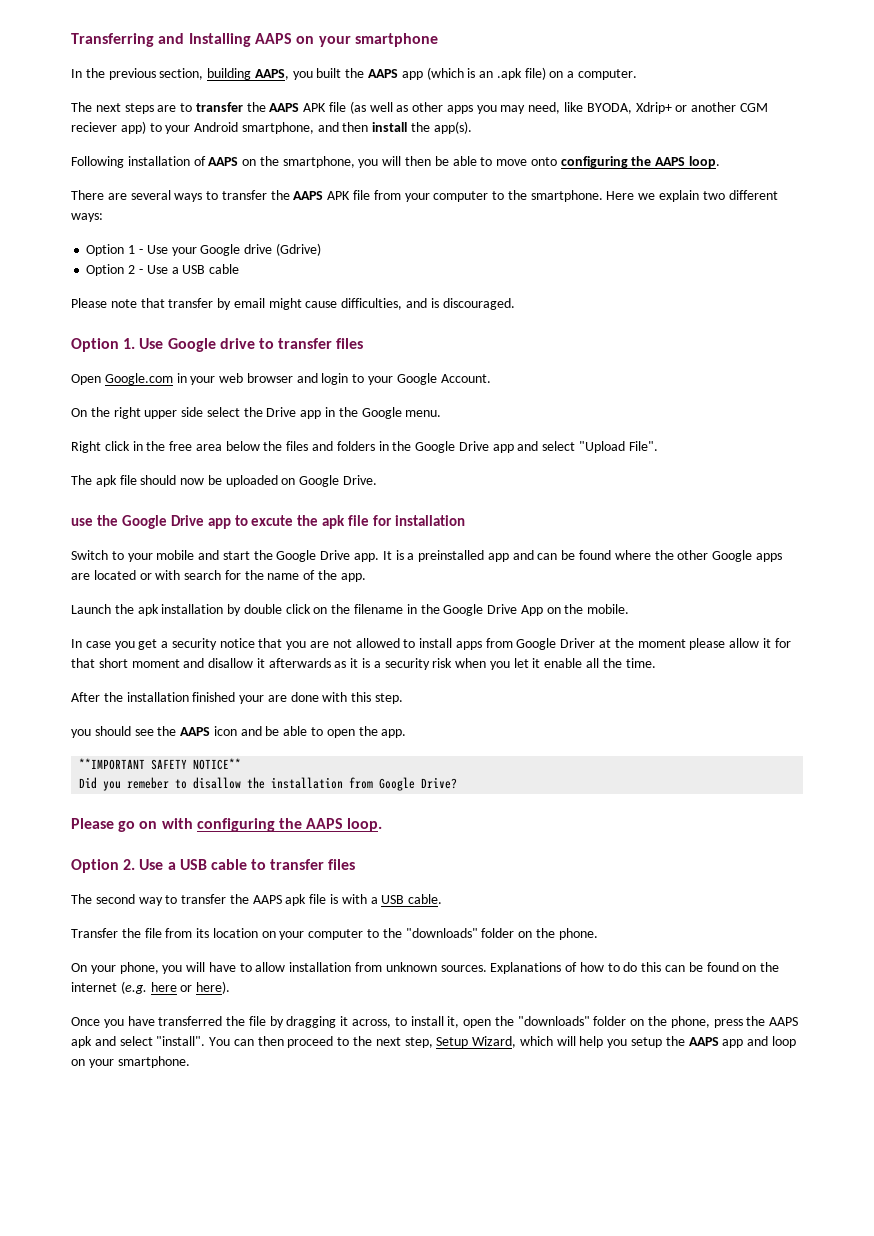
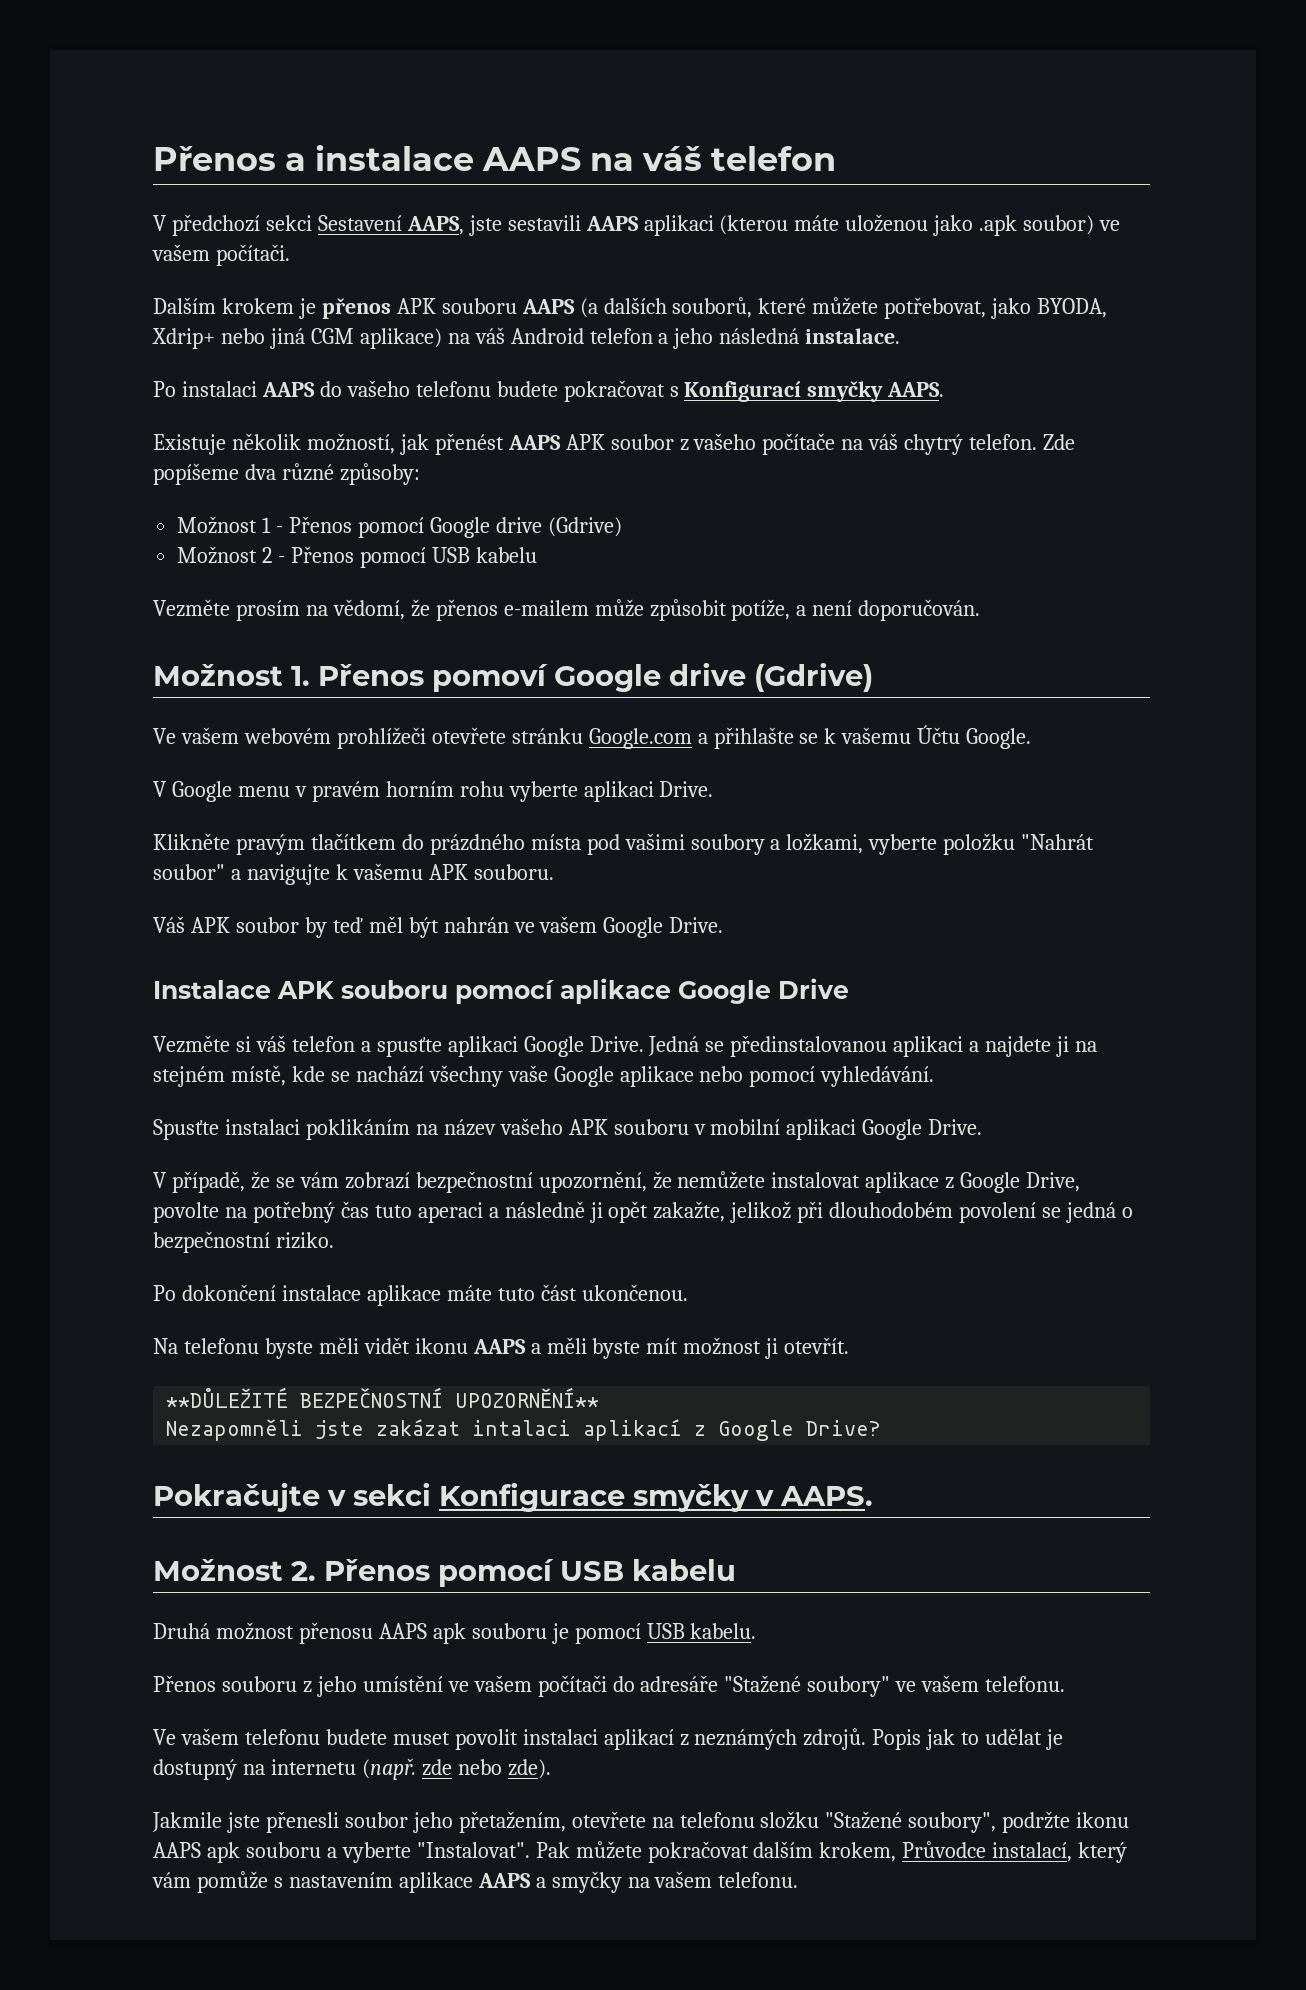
- Transferring and Installing AAPS on your smartphone
- In the previous section, building AAPS, you built the AAPS app (which is an .apk file) on a computer.
- The next steps are to transfer the AAPS APK file (as well as other apps you may need, like BYODA, Xdrip+ or another CGM reciever app) to your Android smartphone, and then install the app(s).
- Following installation of AAPS on the smartphone, you will then be able to move onto configuring the AAPS loop.
- There are several ways to transfer the AAPS APK file from your computer to the smartphone. Here we explain two different ways:
- Option 1 - Use your Google drive (Gdrive)
- Option 2 - Use a USB cable
- Please note that transfer by email might cause difficulties, and is discouraged.
- Option 1. Use Google drive to transfer files
- Open Google.com in your web browser and login to your Google Account.
- On the right upper side select the Drive app in the Google menu.
- Right click in the free area below the files and folders in the Google Drive app and select "Upload File".
- The apk file should now be uploaded on Google Drive.
- use the Google Drive app to excute the apk file for installation
- Switch to your mobile and start the Google Drive app. It is a preinstalled app and can be found where the other Google apps are located or with search for the name of the app.
- Launch the apk installation by double click on the filename in the Google Drive App on the mobile.
- In case you get a security notice that you are not allowed to install apps from Google Driver at the moment please allow it for that short moment and disallow it afterwards as it is a security risk when you let it enable all the time.
- After the installation finished your are done with this step.
- you should see the AAPS icon and be able to open the app.
- **IMPORTANT SAFETY NOTICE**
- Did you remeber to disallow the installation from Google Drive?
- Please go on with configuring the AAPS loop.
- Option 2. Use a USB cable to transfer files
- The second way to transfer the AAPS apk file is with a USB cable.
- Transfer the file from its location on your computer to the "downloads" folder on the phone.
- On your phone, you will have to allow installation from unknown sources. Explanations of how to do this can be found on the internet (e.g. here or here).
- Once you have transferred the file by dragging it across, to install it, open the "downloads" folder on the phone, press the AAPS apk and select "install". You can then proceed to the next step, Setup Wizard, which will help you setup the AAPS app and loop on your smartphone.
+ Přenos a instalace AAPS na váš telefon
+ V předchozí sekci Sestavení AAPS, jste sestavili AAPS aplikaci (kterou máte uloženou jako .apk soubor) ve vašem počítači.
+ Dalším krokem je přenos APK souboru AAPS (a dalších souborů, které můžete potřebovat, jako BYODA, Xdrip+ nebo jiná CGM aplikace) na váš Android telefon a jeho následná instalace.
+ Po instalaci AAPS do vašeho telefonu budete pokračovat s Konfigurací smyčky AAPS.
+ Existuje několik možností, jak přenést AAPS APK soubor z vašeho počítače na váš chytrý telefon. Zde popíšeme dva různé způsoby:
+ Možnost 1 - Přenos pomocí Google drive (Gdrive)
+ Možnost 2 - Přenos pomocí USB kabelu
+ Vezměte prosím na vědomí, že přenos e-mailem může způsobit potíže, a není doporučován.
+ Možnost 1. Přenos pomoví Google drive (Gdrive)
+ Ve vašem webovém prohlížeči otevřete stránku Google.com a přihlašte se k vašemu Účtu Google.
+ V Google menu v pravém horním rohu vyberte aplikaci Drive.
+ Klikněte pravým tlačítkem do prázdného místa pod vašimi soubory a ložkami, vyberte položku "Nahrát soubor" a navigujte k vašemu APK souboru.
+ Váš APK soubor by teď měl být nahrán ve vašem Google Drive.
+ Instalace APK souboru pomocí aplikace Google Drive
+ Vezměte si váš telefon a spusťte aplikaci Google Drive. Jedná se předinstalovanou aplikaci a najdete ji na stejném místě, kde se nachází všechny vaše Google aplikace nebo pomocí vyhledávání.
+ Spusťte instalaci poklikáním na název vašeho APK souboru v mobilní aplikaci Google Drive.
+ V případě, že se vám zobrazí bezpečnostní upozornění, že nemůžete instalovat aplikace z Google Drive, povolte na potřebný čas tuto aperaci a následně ji opět zakažte, jelikož při dlouhodobém povolení se jedná o bezpečnostní riziko.
+ Po dokončení instalace aplikace máte tuto část ukončenou.
+ Na telefonu byste měli vidět ikonu AAPS a měli byste mít možnost ji otevřít.
+ **DŮLEŽITÉ BEZPEČNOSTNÍ UPOZORNĚNÍ**
+ Nezapomněli jste zakázat intalaci aplikací z Google Drive?
+ Pokračujte v sekci Konfigurace smyčky v AAPS.
+ Možnost 2. Přenos pomocí USB kabelu
+ Druhá možnost přenosu AAPS apk souboru je pomocí USB kabelu.
+ Přenos souboru z jeho umístění ve vašem počítači do adresáře "Stažené soubory" ve vašem telefonu.
+ Ve vašem telefonu budete muset povolit instalaci aplikací z neznámých zdrojů. Popis jak to udělat je dostupný na internetu (např. zde nebo zde).
+ Jakmile jste přenesli soubor jeho přetažením, otevřete na telefonu složku "Stažené soubory", podržte ikonu AAPS apk souboru a vyberte "Instalovat". Pak můžete pokračovat dalším krokem, Průvodce instalací, který vám pomůže s nastavením aplikace AAPS a smyčky na vašem telefonu.

